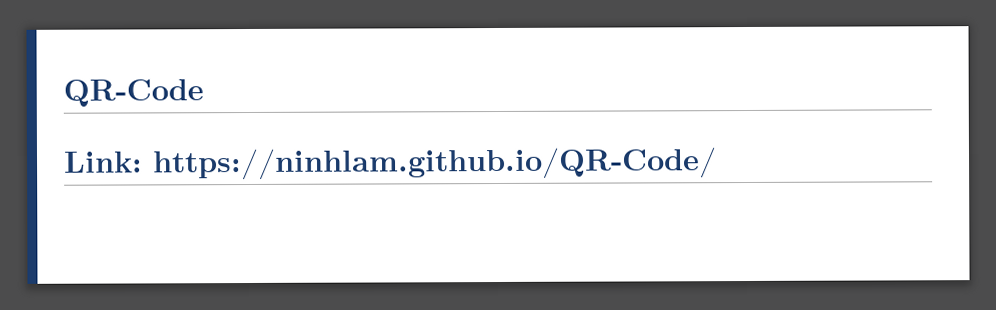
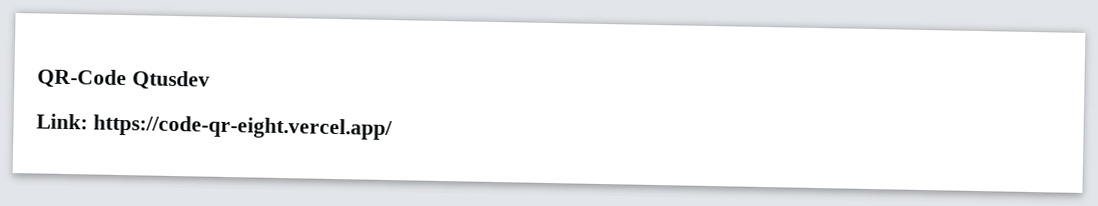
- QR-Code
+ QR-Code Qtusdev
- Link: https://ninhlam.github.io/QR-Code/
+ Link: https://code-qr-eight.vercel.app/

